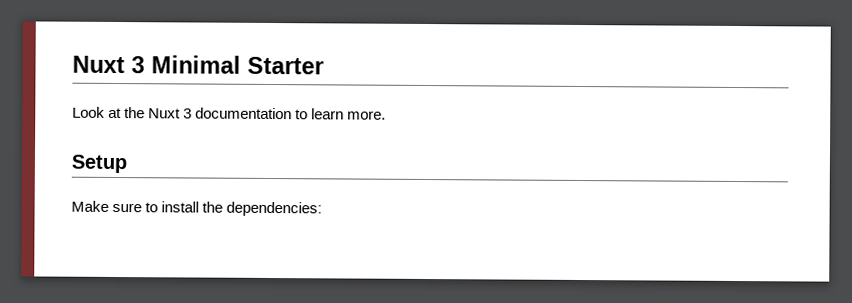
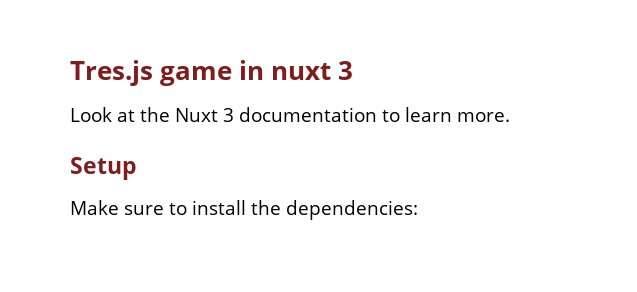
- Nuxt 3 Minimal Starter
+ Tres.js game in nuxt 3

